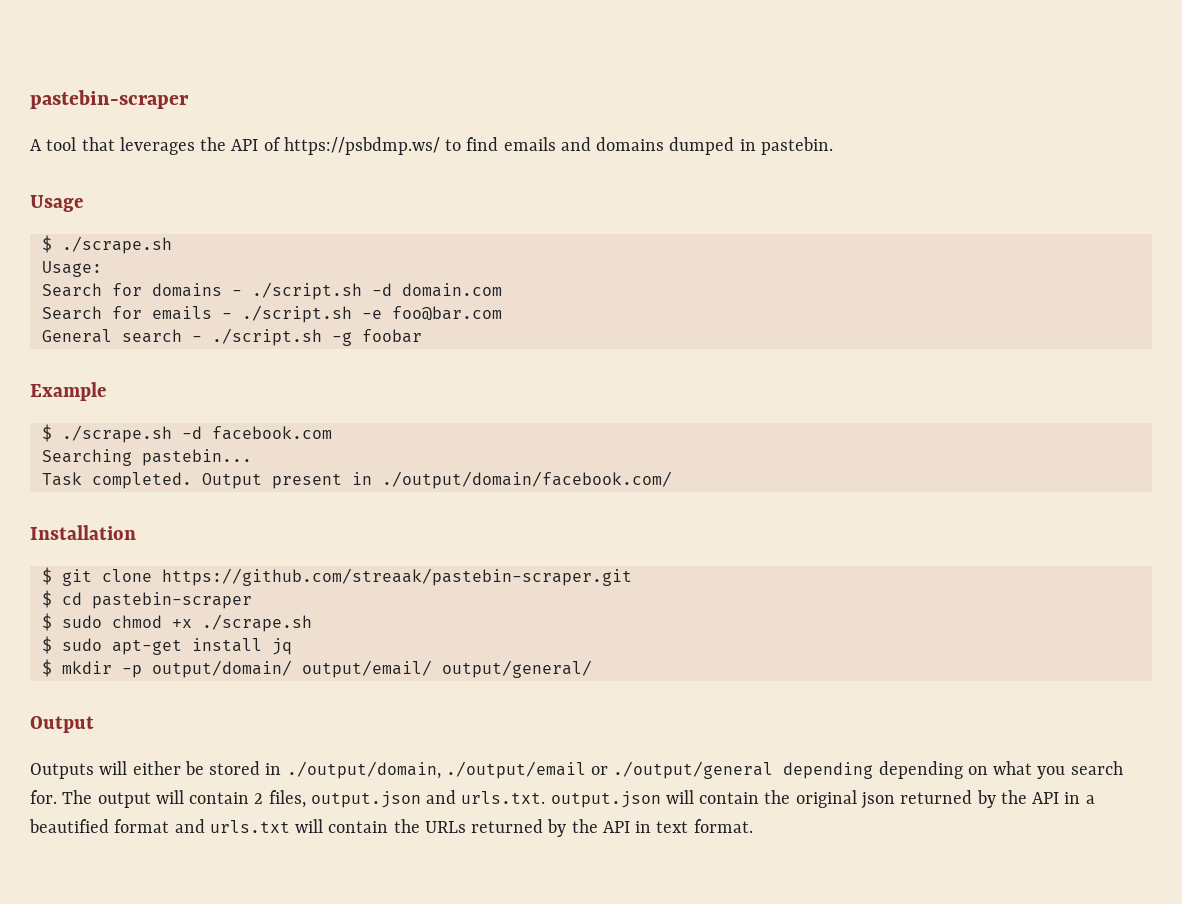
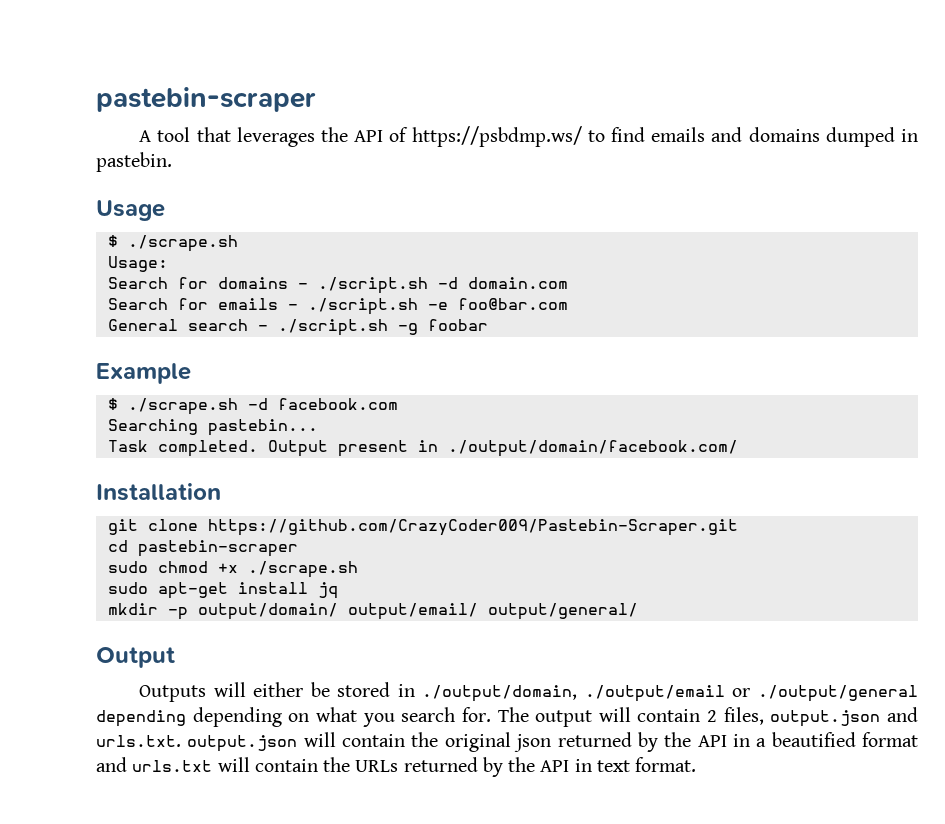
- $ git clone https://github.com/streaak/pastebin-scraper.git
- $ cd pastebin-scraper
+ git clone https://github.com/CrazyCoder009/Pastebin-Scraper.git
+ cd pastebin-scraper
- $ sudo chmod +x ./scrape.sh
+ sudo chmod +x ./scrape.sh
- $ sudo apt-get install jq
+ sudo apt-get install jq
- $ mkdir -p output/domain/ output/email/ output/general/
+ mkdir -p output/domain/ output/email/ output/general/

